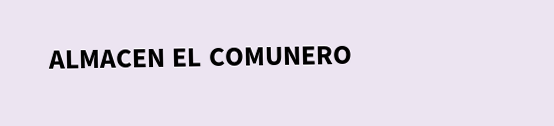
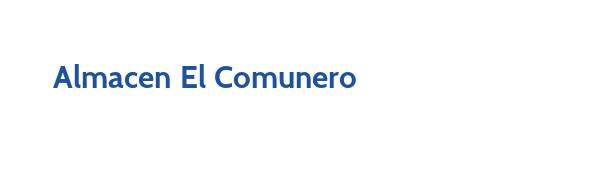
- ALMACEN EL COMUNERO
+ Almacen El Comunero

